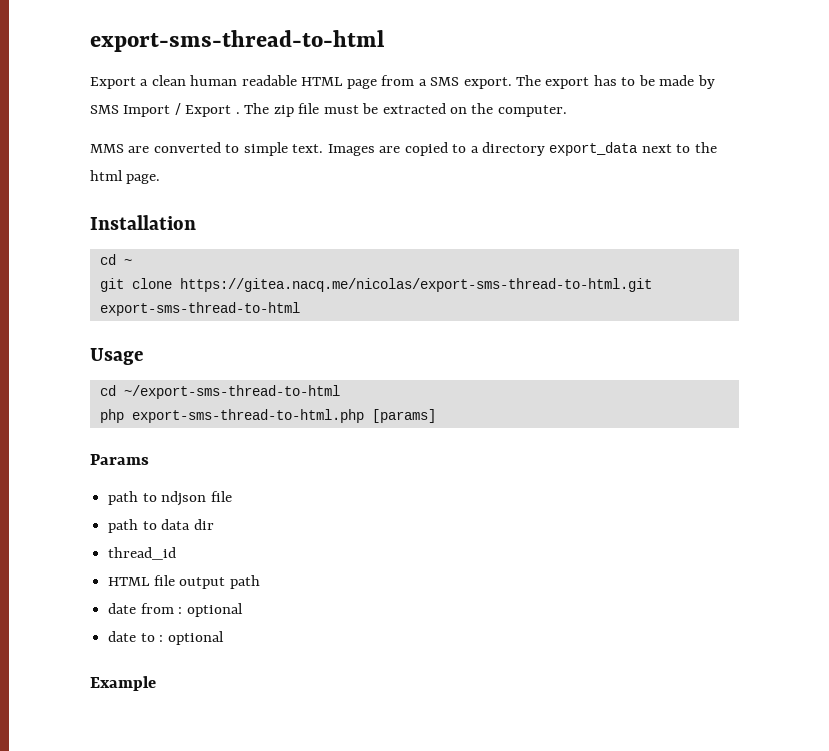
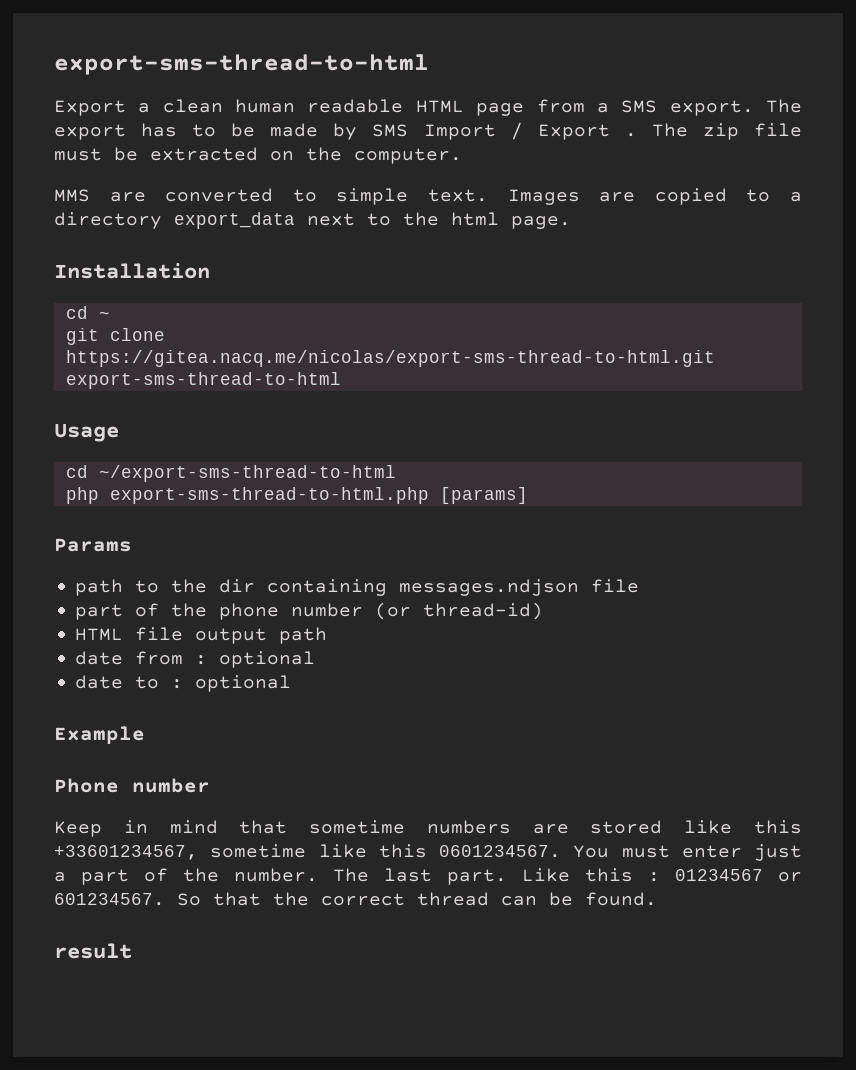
- path to ndjson file
- path to data dir
- thread_id
+ path to the dir containing messages.ndjson file
+ part of the phone number (or thread-id)
+ Phone number
+ Keep in mind that sometime numbers are stored like this +33601234567, sometime like this 0601234567. You must enter just a part of the number. The last part. Like this : 01234567 or 601234567. So that the correct thread can be found.
+ result

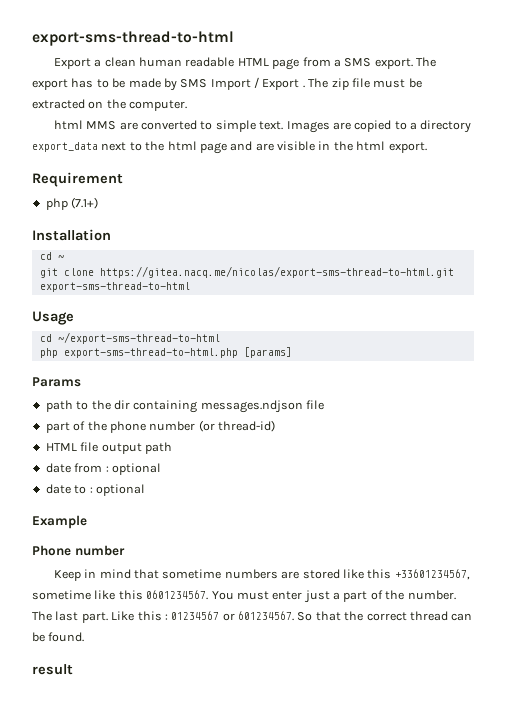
- MMS are converted to simple text.
+ html MMS are converted to simple text.
- Images are copied to a directory export_data next to the html page.
+ Images are copied to a directory export_data next to the html page and are visible in the html export.
+ Requirement
+ php (7.1+)

